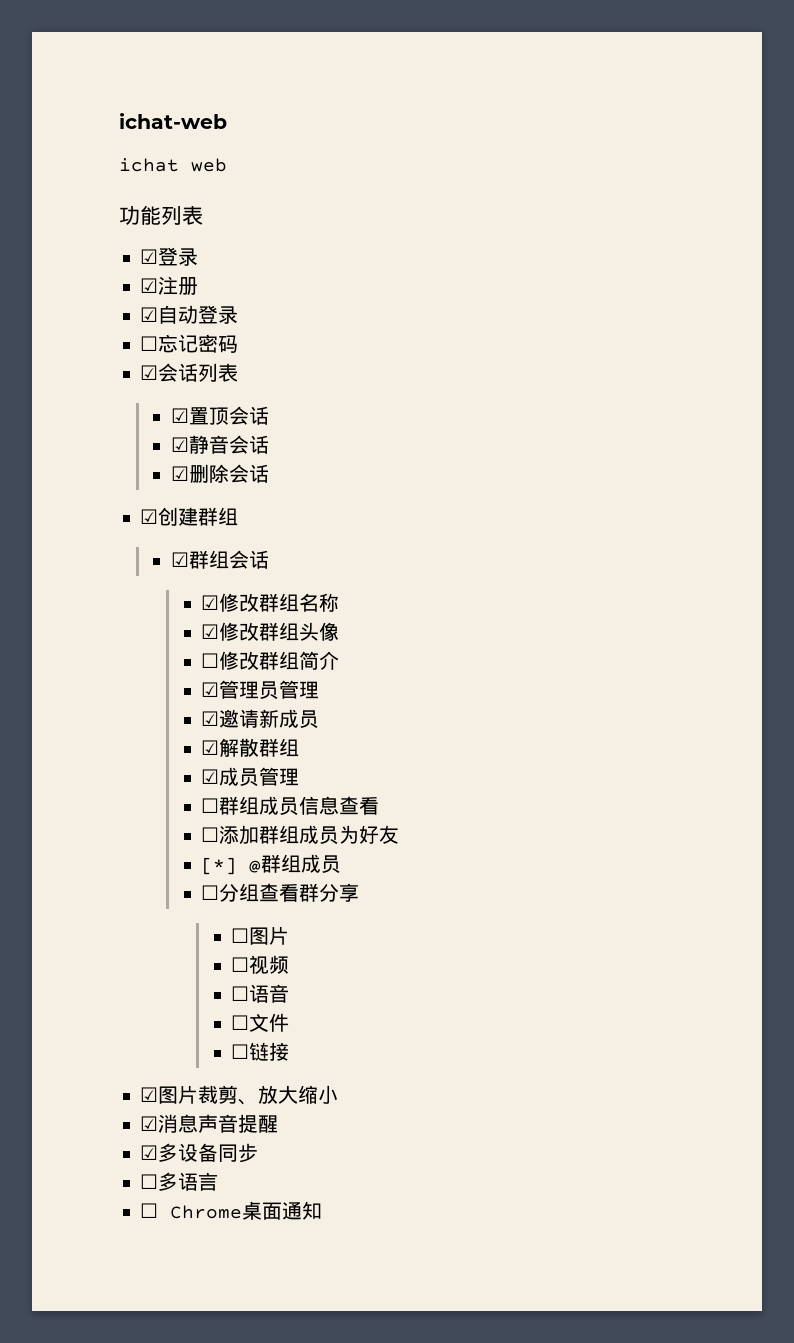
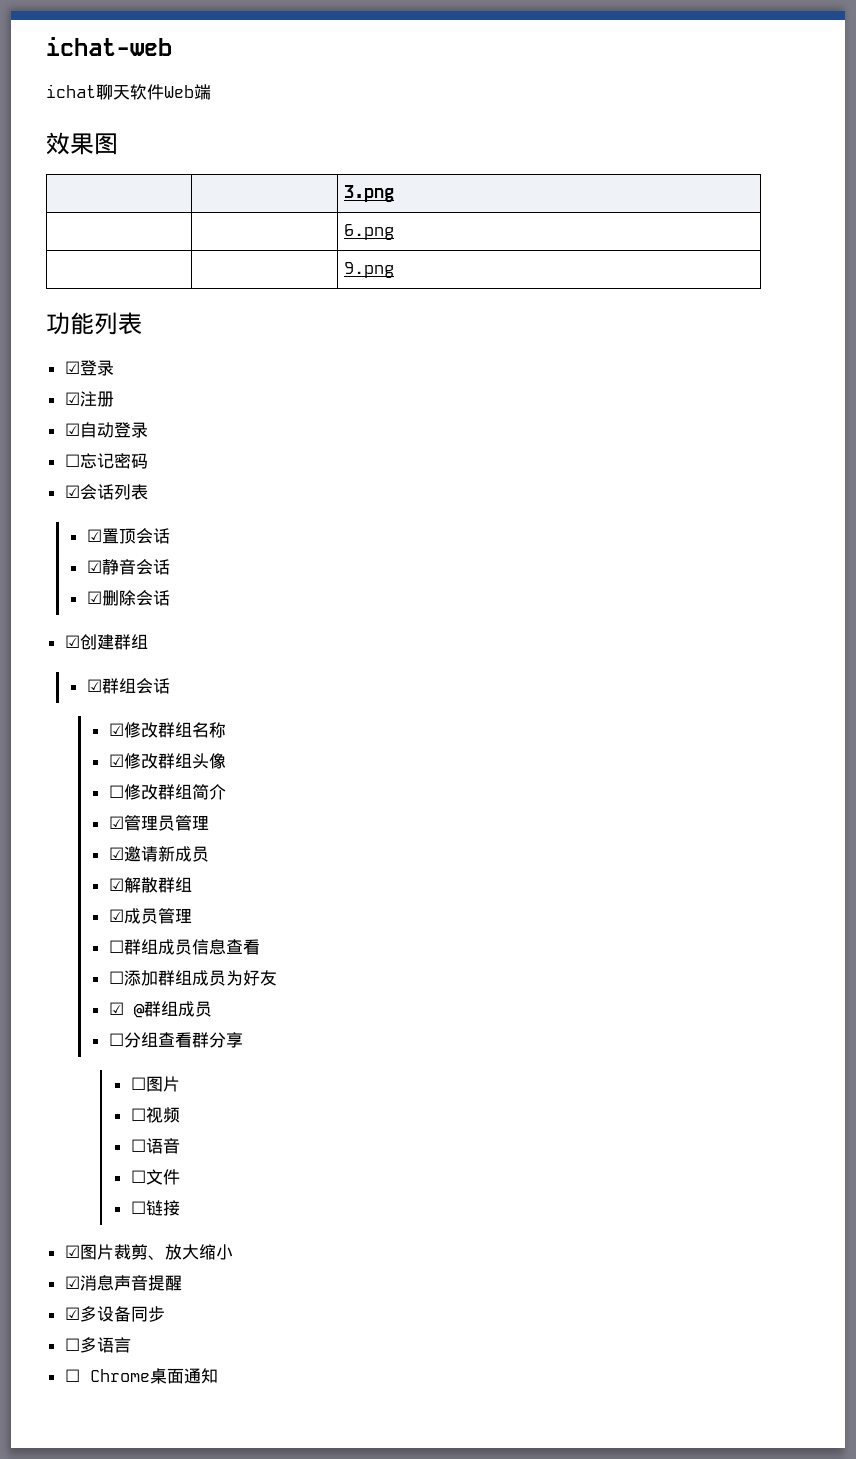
- ichat web
+ ichat聊天软件Web端
+ 效果图
+ | | 3.png
+ | | 6.png
+ | | 9.png
- [*] @群组成员
+ ☑ @群组成员

